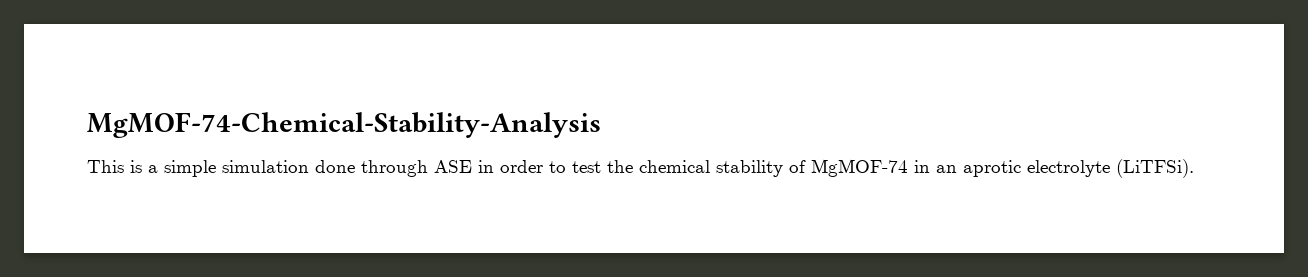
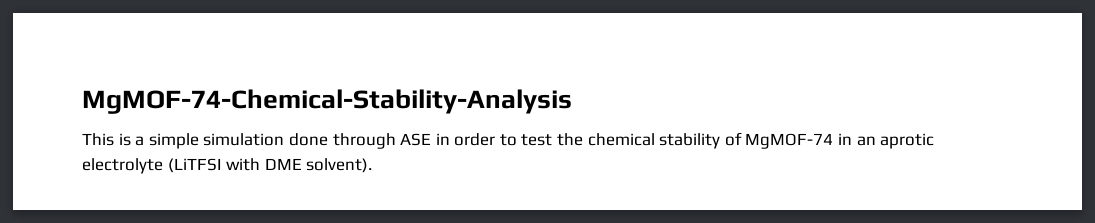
- This is a simple simulation done through ASE in order to test the chemical stability of MgMOF-74 in an aprotic electrolyte (LiTFSi).
+ This is a simple simulation done through ASE in order to test the chemical stability of MgMOF-74 in an aprotic electrolyte (LiTFSI with DME solvent).

